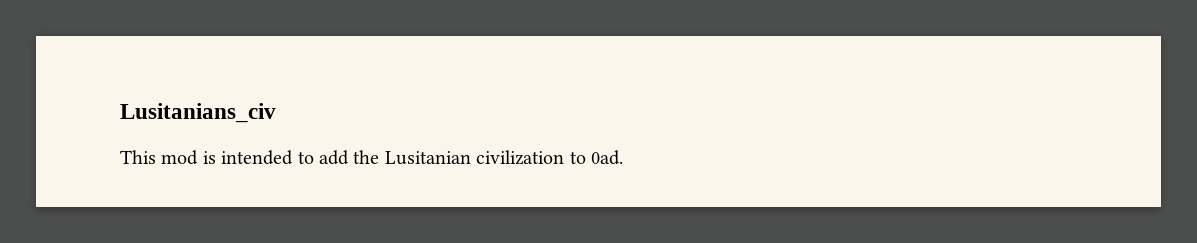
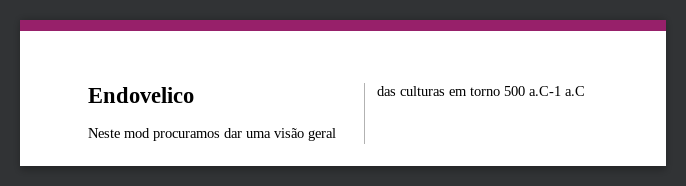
- Lusitanians_civ
- This mod is intended to add the Lusitanian civilization to 0ad.
+ Endovelico
+ Neste mod procuramos dar uma visão geral das culturas em torno 500 a.C-1 a.C

